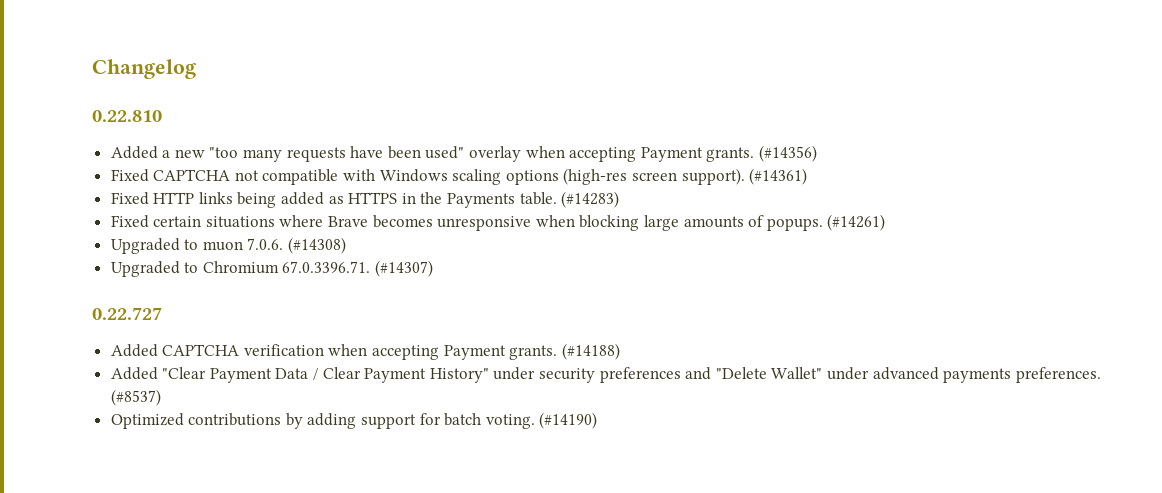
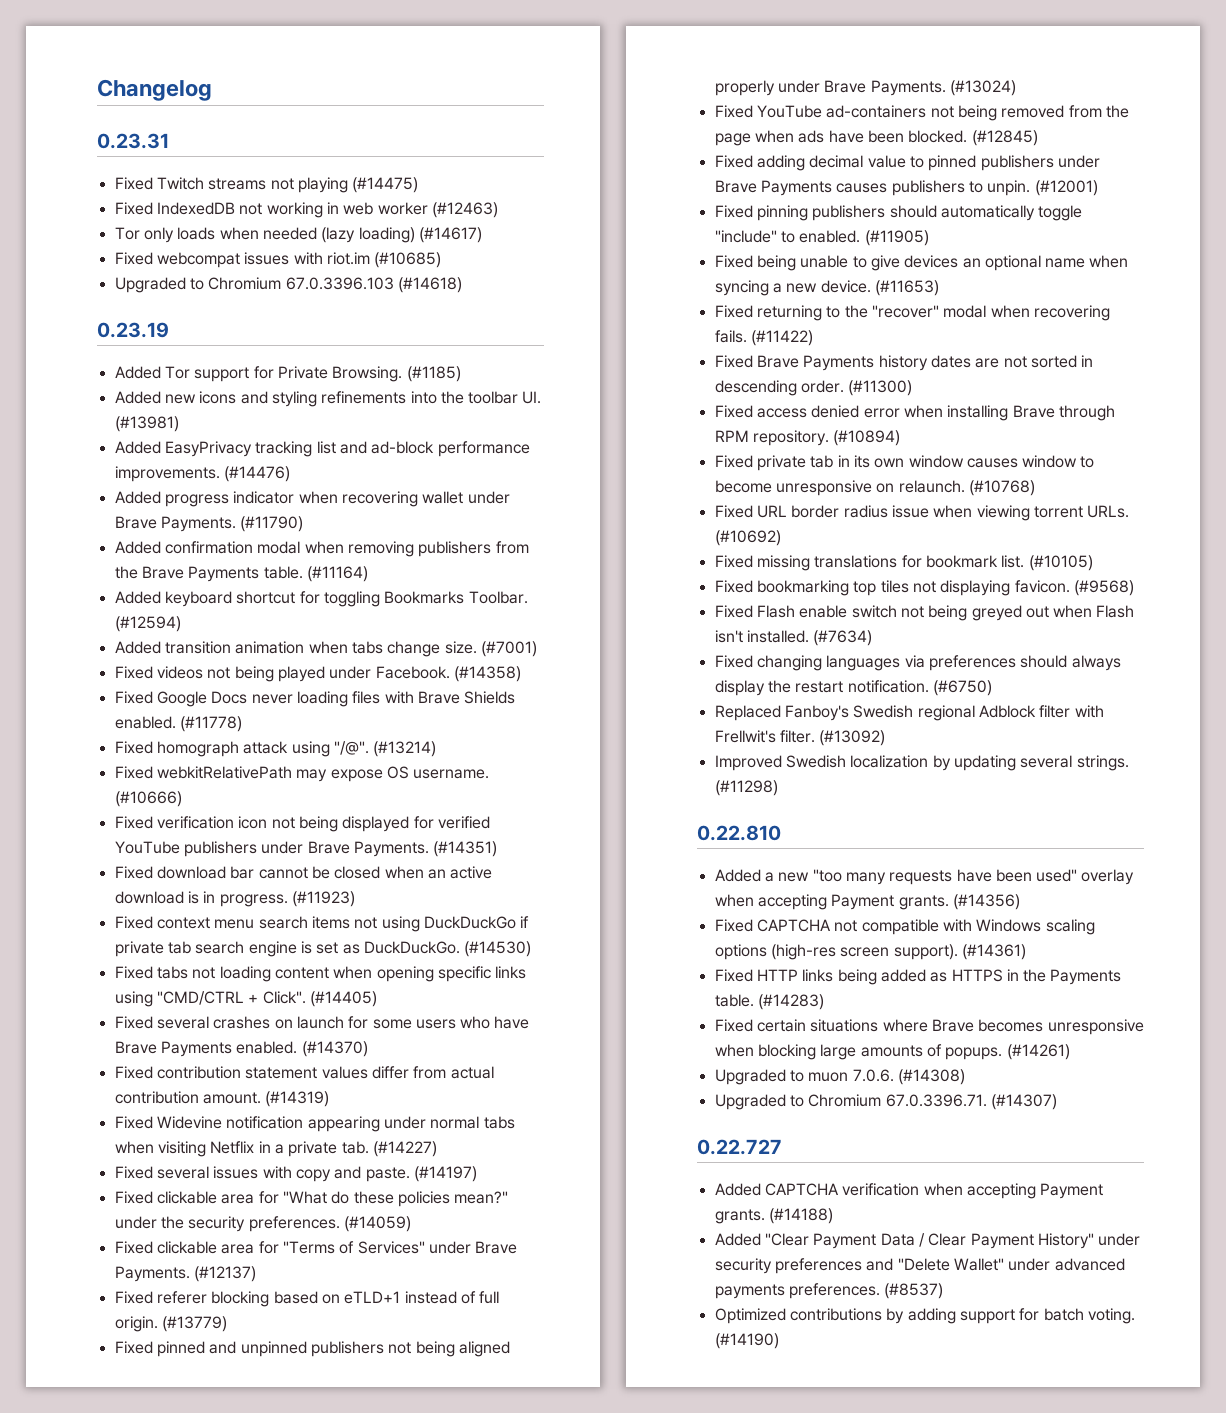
+ 0.23.31
+ Fixed Twitch streams not playing (#14475)
+ Fixed IndexedDB not working in web worker (#12463)
+ Tor only loads when needed (lazy loading) (#14617)
+ Fixed webcompat issues with riot.im (#10685)
+ Upgraded to Chromium 67.0.3396.103 (#14618)
+ 0.23.19
+ Added Tor support for Private Browsing. (#1185)
+ Added new icons and styling refinements into the toolbar UI. (#13981)
+ Added EasyPrivacy tracking list and ad-block performance improvements. (#14476)
+ Added progress indicator when recovering wallet under Brave Payments. (#11790)
+ Added confirmation modal when removing publishers from the Brave Payments table. (#11164)
+ Added keyboard shortcut for toggling Bookmarks Toolbar. (#12594)
+ Added transition animation when tabs change size. (#7001)
+ Fixed videos not being played under Facebook. (#14358)
+ Fixed Google Docs never loading files with Brave Shields enabled. (#11778)
+ Fixed homograph attack using "/@". (#13214)
+ Fixed webkitRelativePath may expose OS username. (#10666)
+ Fixed verification icon not being displayed for verified YouTube publishers under Brave Payments. (#14351)
+ Fixed download bar cannot be closed when an active download is in progress. (#11923)
+ Fixed context menu search items not using DuckDuckGo if private tab search engine is set as DuckDuckGo. (#14530)
+ Fixed tabs not loading content when opening specific links using "CMD/CTRL + Click". (#14405)
+ Fixed several crashes on launch for some users who have Brave Payments enabled. (#14370)
+ Fixed contribution statement values differ from actual contribution amount. (#14319)
+ Fixed Widevine notification appearing under normal tabs when visiting Netflix in a private tab. (#14227)
+ Fixed several issues with copy and paste. (#14197)
+ Fixed clickable area for "What do these policies mean?" under the security preferences. (#14059)
+ Fixed clickable area for "Terms of Services" under Brave Payments. (#12137)
+ Fixed referer blocking based on eTLD+1 instead of full origin. (#13779)
+ Fixed pinned and unpinned publishers not being aligned properly under Brave Payments. (#13024)
+ Fixed YouTube ad-containers not being removed from the page when ads have been blocked. (#12845)
+ Fixed adding decimal value to pinned publishers under Brave Payments causes publishers to unpin. (#12001)
+ Fixed pinning publishers should automatically toggle "include" to enabled. (#11905)
+ Fixed being unable to give devices an optional name when syncing a new device. (#11653)
+ Fixed returning to the "recover" modal when recovering fails. (#11422)
+ Fixed Brave Payments history dates are not sorted in descending order. (#11300)
+ Fixed access denied error when installing Brave through RPM repository. (#10894)
+ Fixed private tab in its own window causes window to become unresponsive on relaunch. (#10768)
+ Fixed URL border radius issue when viewing torrent URLs. (#10692)
+ Fixed missing translations for bookmark list. (#10105)
+ Fixed bookmarking top tiles not displaying favicon. (#9568)
+ Fixed Flash enable switch not being greyed out when Flash isn't installed. (#7634)
+ Fixed changing languages via preferences should always display the restart notification. (#6750)
+ Replaced Fanboy's Swedish regional Adblock filter with Frellwit's filter. (#13092)
+ Improved Swedish localization by updating several strings. (#11298)

